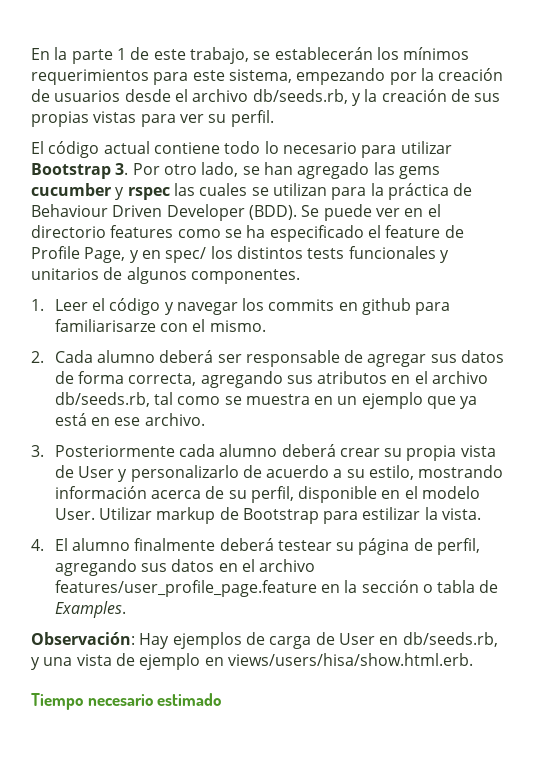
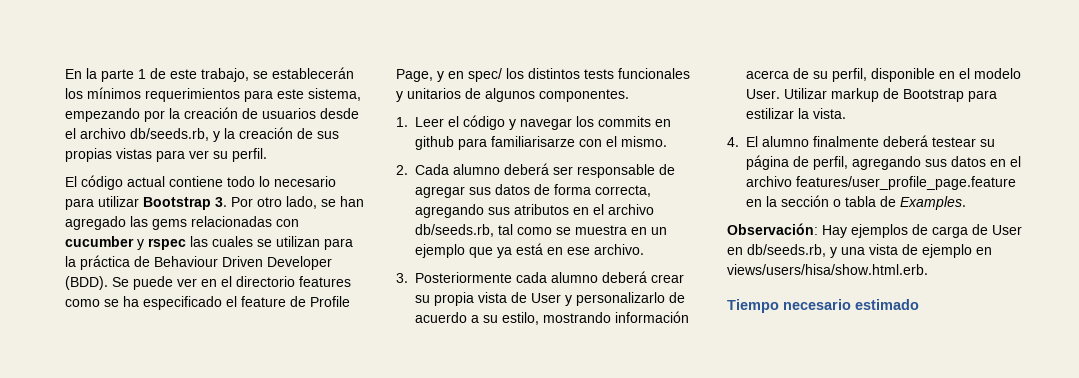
- El código actual contiene todo lo necesario para utilizar Bootstrap 3. Por otro lado, se han agregado las gems cucumber y rspec las cuales se utilizan para la práctica de Behaviour Driven Developer (BDD).
+ El código actual contiene todo lo necesario para utilizar Bootstrap 3. Por otro lado, se han agregado las gems relacionadas con cucumber y rspec las cuales se utilizan para la práctica de Behaviour Driven Developer (BDD).

